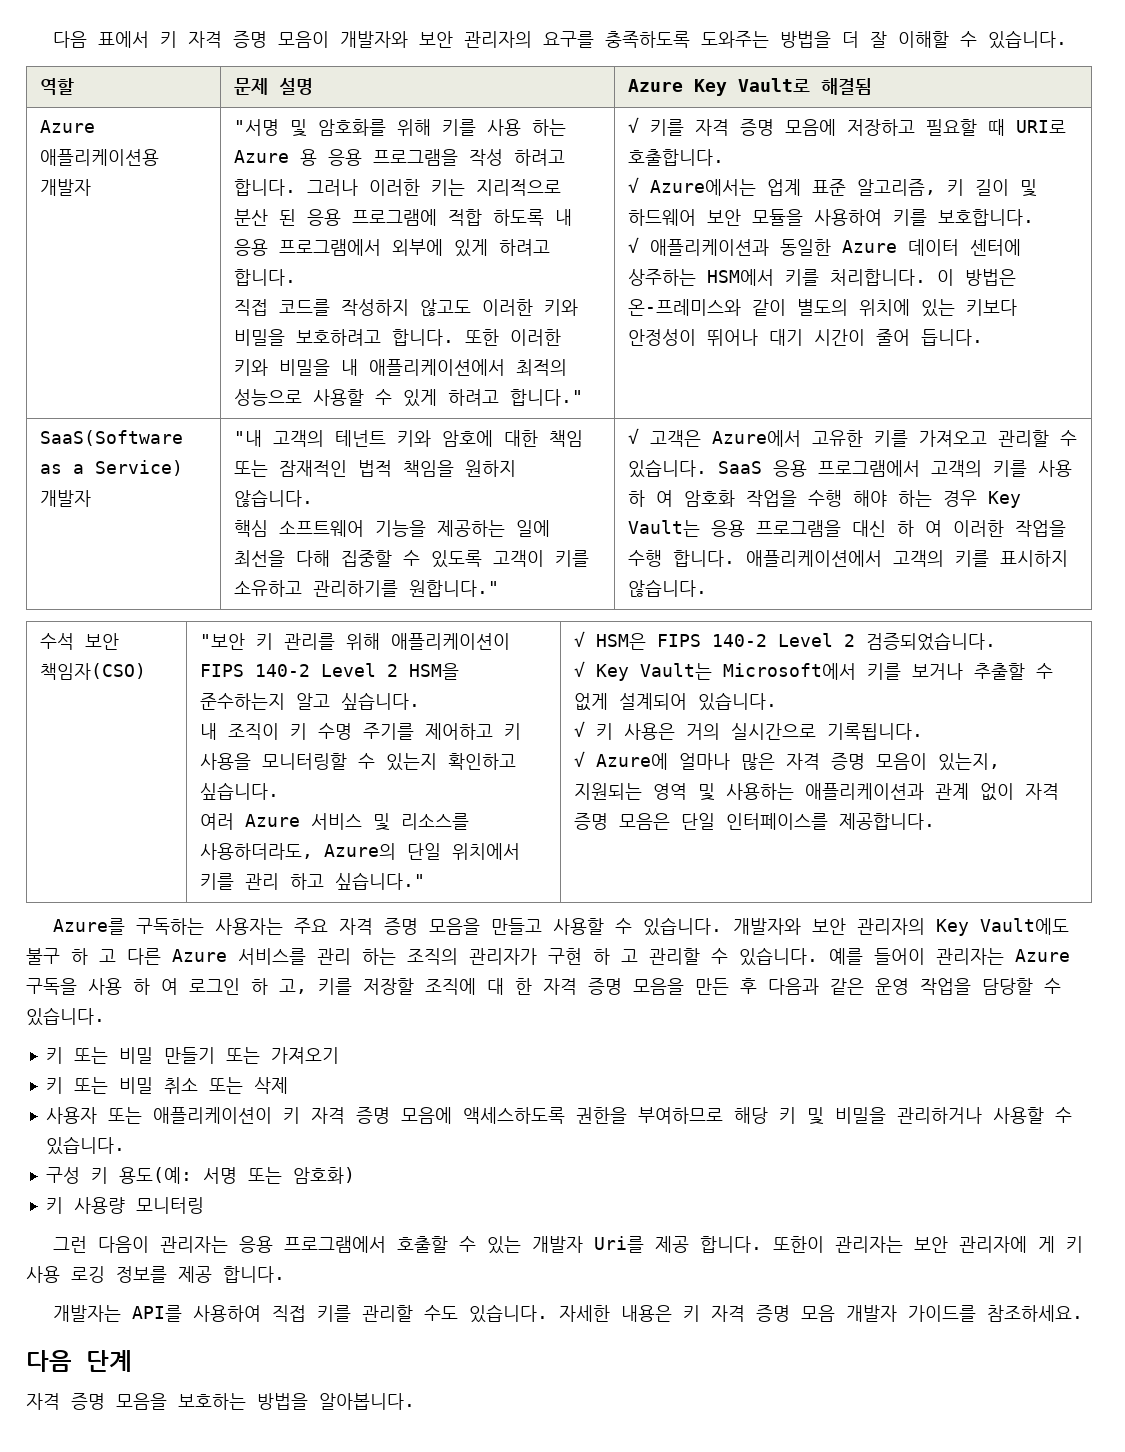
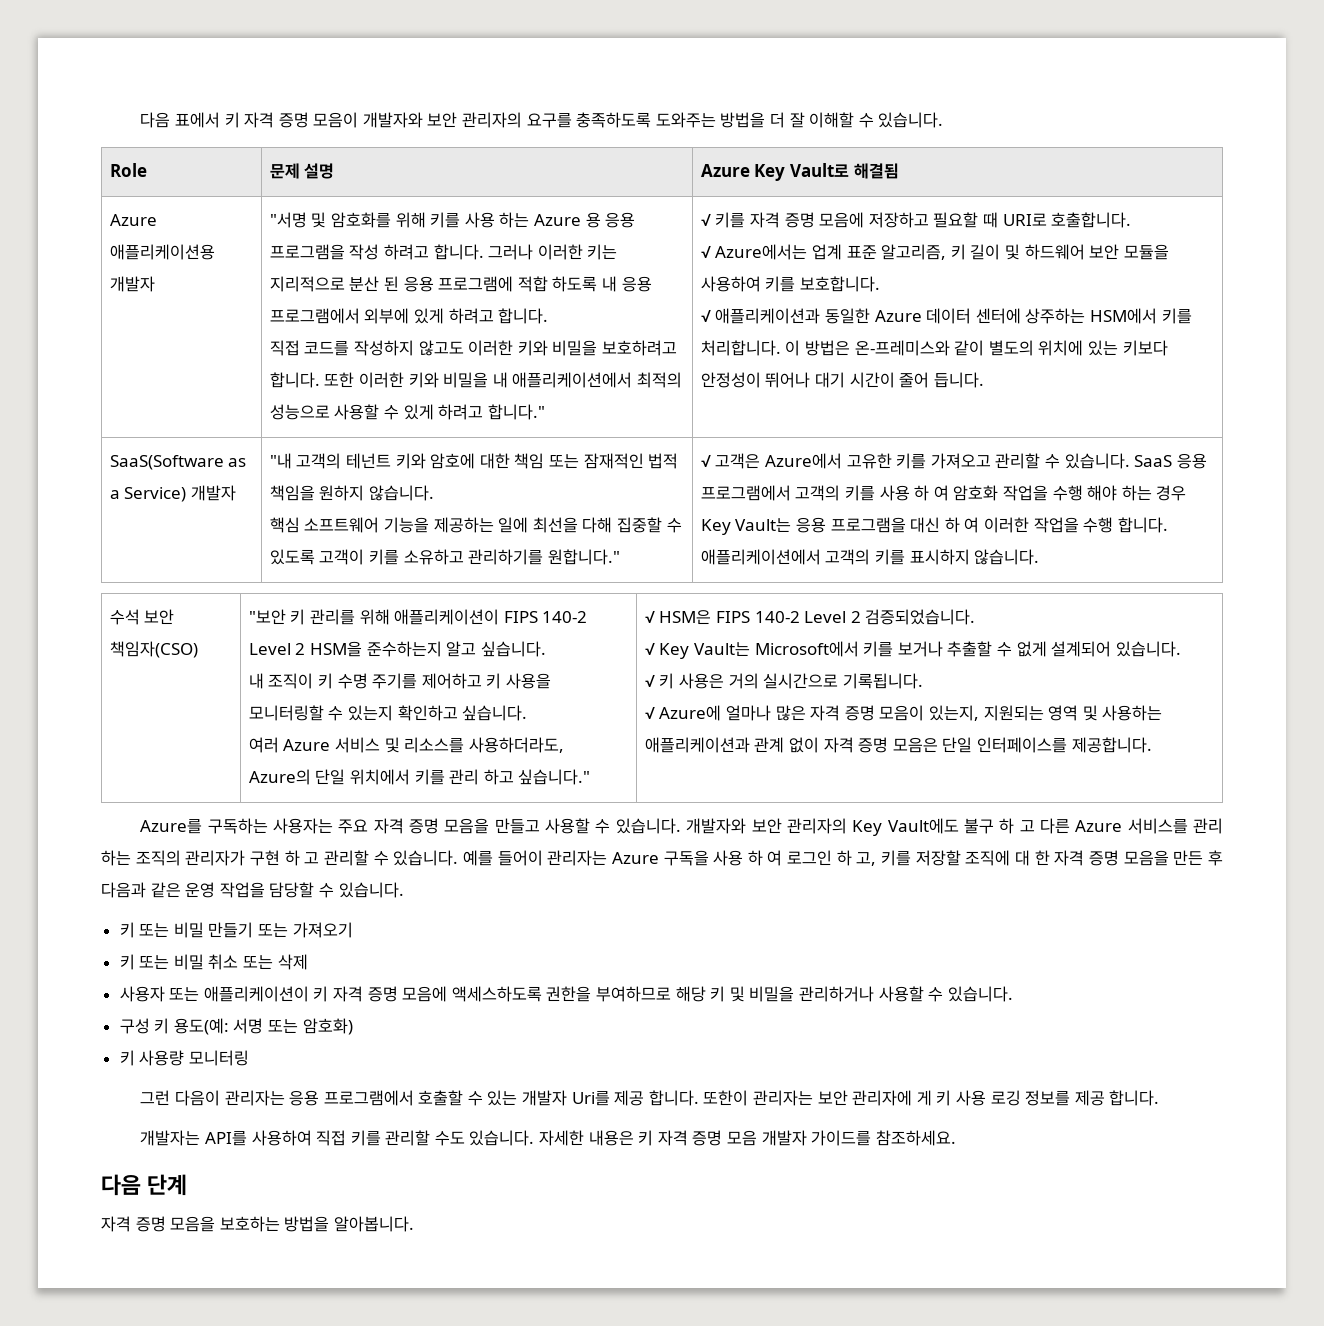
- 역할 | 문제 설명 | Azure Key Vault로 해결됨
+ Role | 문제 설명 | Azure Key Vault로 해결됨

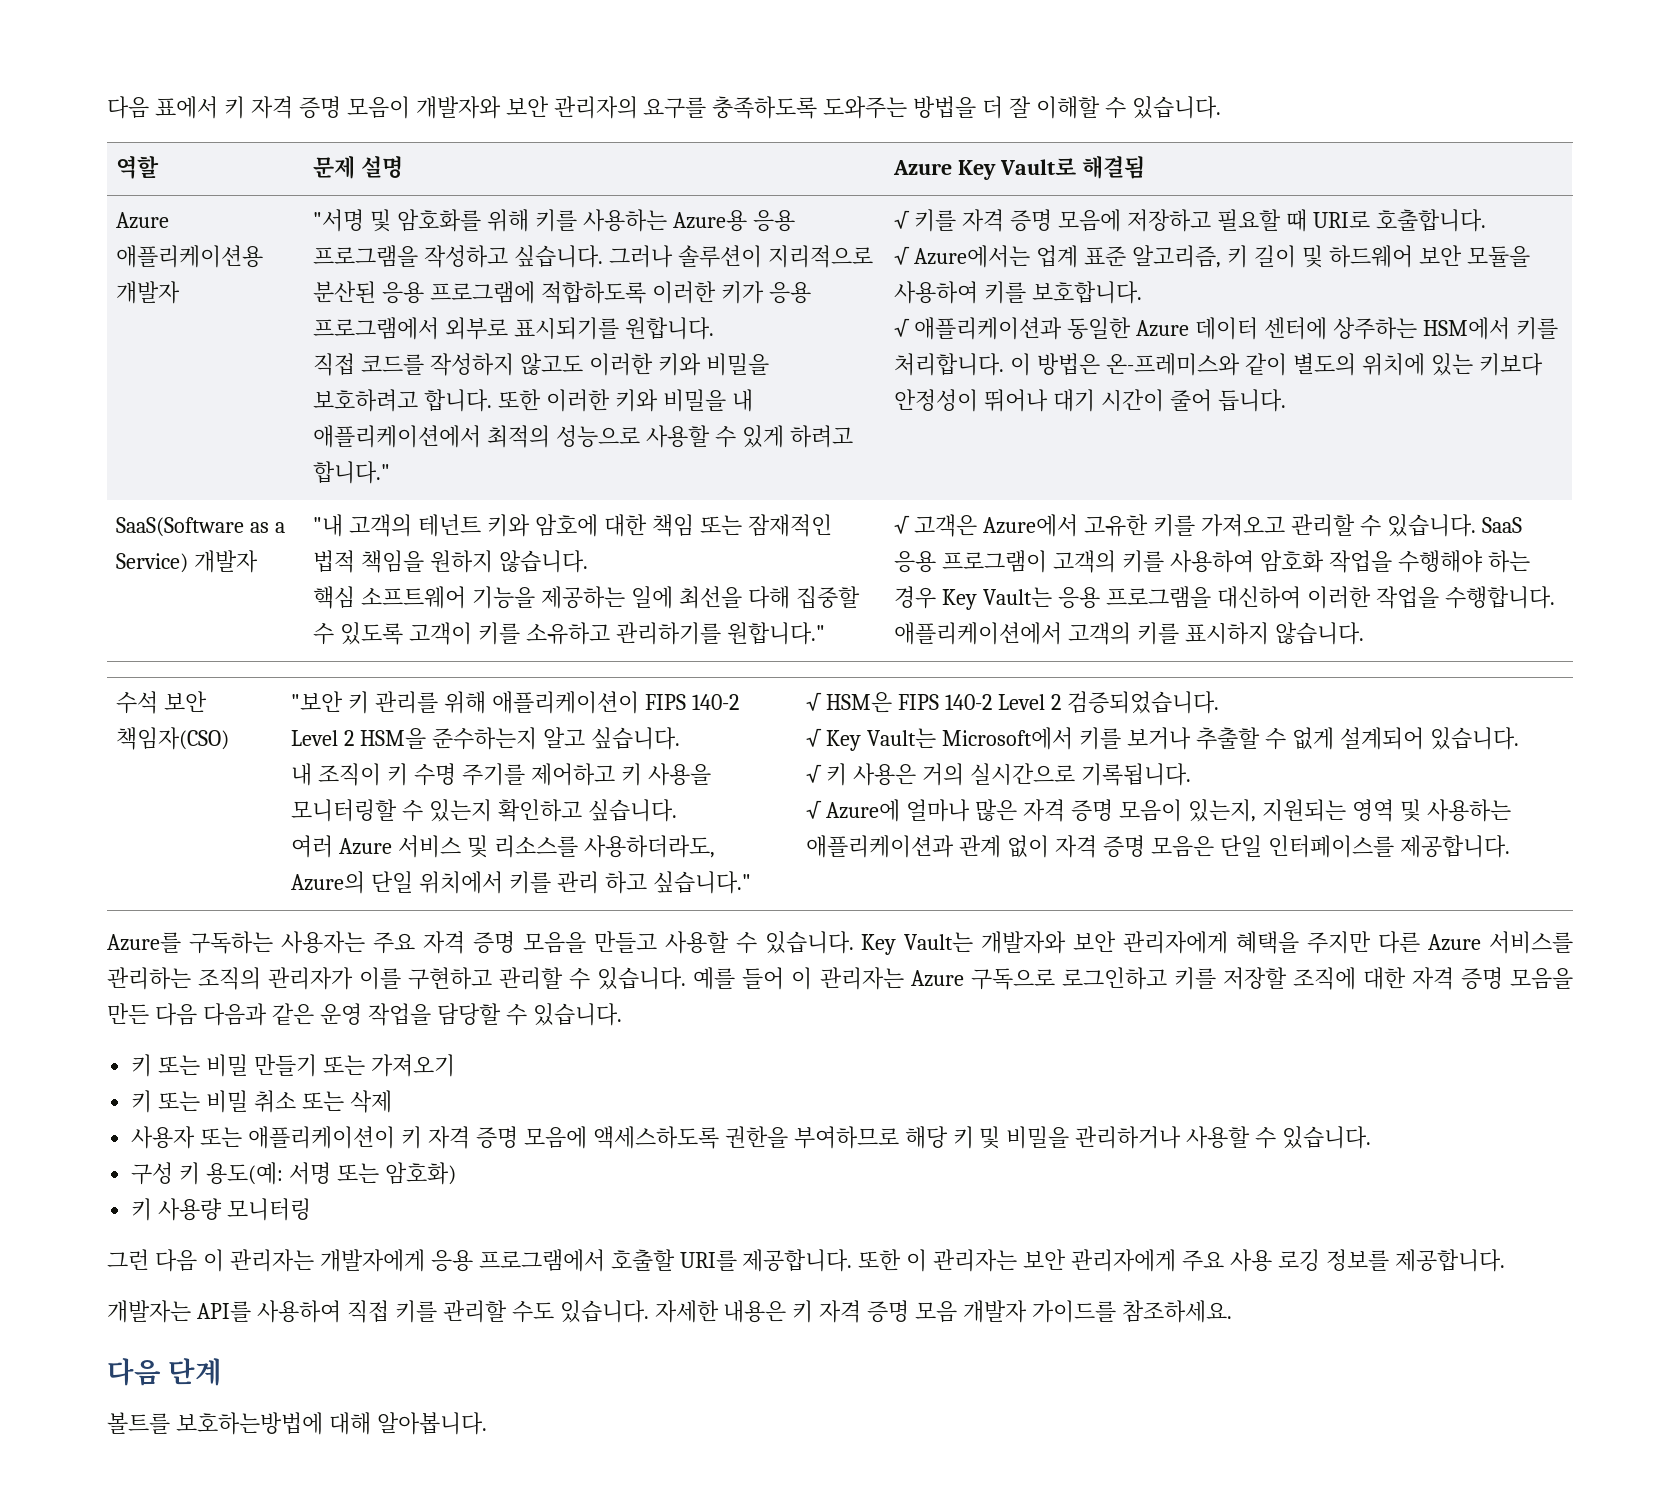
- Role | 문제 설명 | Azure Key Vault로 해결됨
+ 역할 | 문제 설명 | Azure Key Vault로 해결됨
- "서명 및 암호화를 위해 키를 사용 하는 Azure 용 응용 프로그램을 작성 하려고 합니다. 그러나 이러한 키는 지리적으로 분산 된 응용 프로그램에 적합 하도록 내 응용 프로그램에서 외부에 있게 하려고 합니다.
+ "서명 및 암호화를 위해 키를 사용하는 Azure용 응용 프로그램을 작성하고 싶습니다. 그러나 솔루션이 지리적으로 분산된 응용 프로그램에 적합하도록 이러한 키가 응용 프로그램에서 외부로 표시되기를 원합니다.
- SaaS 응용 프로그램에서 고객의 키를 사용 하 여 암호화 작업을 수행 해야 하는 경우 Key Vault는 응용 프로그램을 대신 하 여 이러한 작업을 수행 합니다.
+ SaaS 응용 프로그램이 고객의 키를 사용하여 암호화 작업을 수행해야 하는 경우 Key Vault는 응용 프로그램을 대신하여 이러한 작업을 수행합니다.
- 개발자와 보안 관리자의 Key Vault에도 불구 하 고 다른 Azure 서비스를 관리 하는 조직의 관리자가 구현 하 고 관리할 수 있습니다. 예를 들어이 관리자는 Azure 구독을 사용 하 여 로그인 하 고, 키를 저장할 조직에 대 한 자격 증명 모음을 만든 후 다음과 같은 운영 작업을 담당할 수 있습니다.
+ Key Vault는 개발자와 보안 관리자에게 혜택을 주지만 다른 Azure 서비스를 관리하는 조직의 관리자가 이를 구현하고 관리할 수 있습니다. 예를 들어 이 관리자는 Azure 구독으로 로그인하고 키를 저장할 조직에 대한 자격 증명 모음을 만든 다음 다음과 같은 운영 작업을 담당할 수 있습니다.
- 그런 다음이 관리자는 응용 프로그램에서 호출할 수 있는 개발자 Uri를 제공 합니다. 또한이 관리자는 보안 관리자에 게 키 사용 로깅 정보를 제공 합니다.
+ 그런 다음 이 관리자는 개발자에게 응용 프로그램에서 호출할 URI를 제공합니다. 또한 이 관리자는 보안 관리자에게 주요 사용 로깅 정보를 제공합니다.
- 자격 증명 모음을 보호하는 방법을 알아봅니다.
+ 볼트를 보호하는방법에 대해 알아봅니다.

